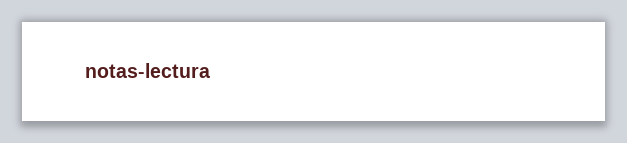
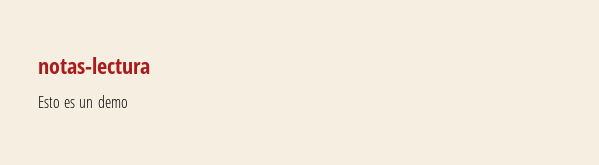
+ Esto es un demo

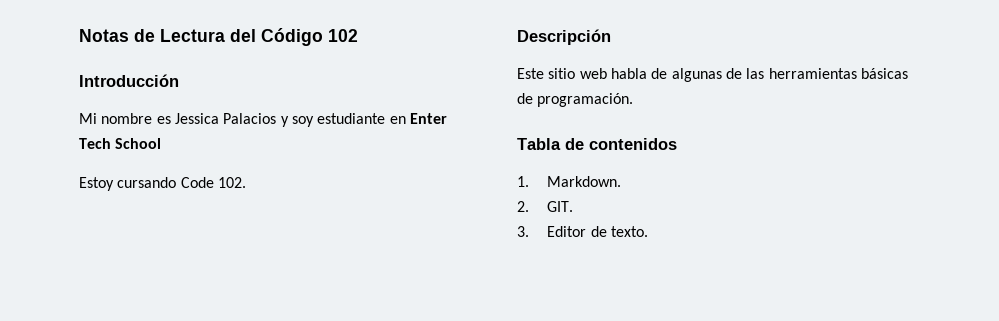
- notas-lectura
- Esto es un demo
+ Notas de Lectura del Código 102
+ Introducción
+ Mi nombre es Jessica Palacios y soy estudiante en Enter Tech School
+ Estoy cursando Code 102.
+ Descripción
+ Este sitio web habla de algunas de las herramientas básicas de programación.
+ Tabla de contenidos
+ 1. Markdown.
+ 2. GIT.
+ 3. Editor de texto.

